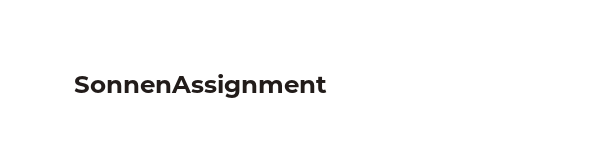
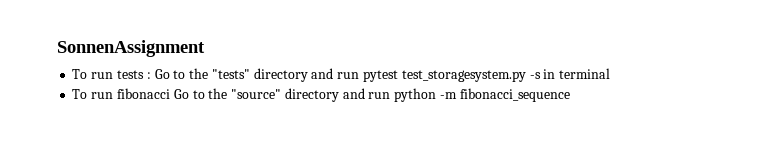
+ To run tests : Go to the "tests" directory and run pytest test_storagesystem.py -s in terminal
+ To run fibonacci Go to the "source" directory and run python -m fibonacci_sequence

